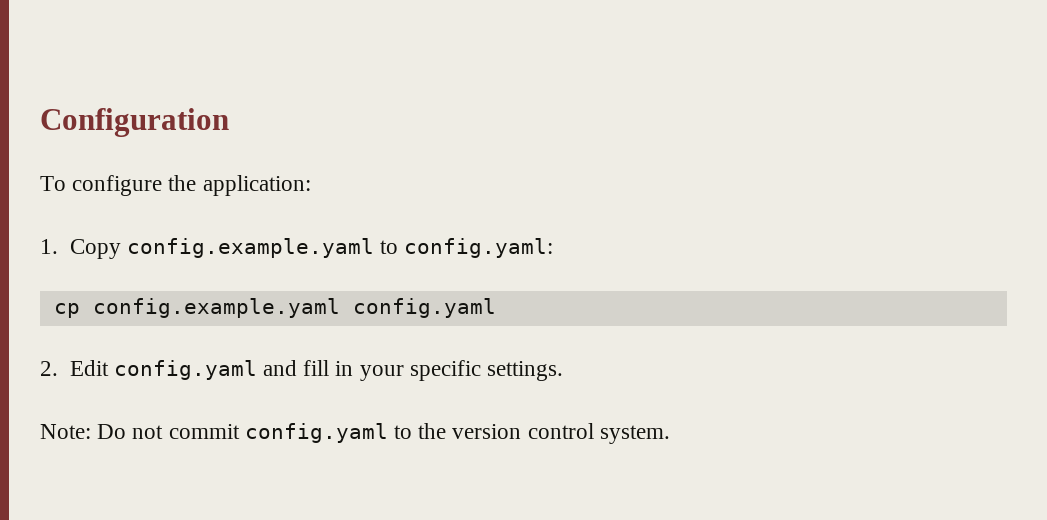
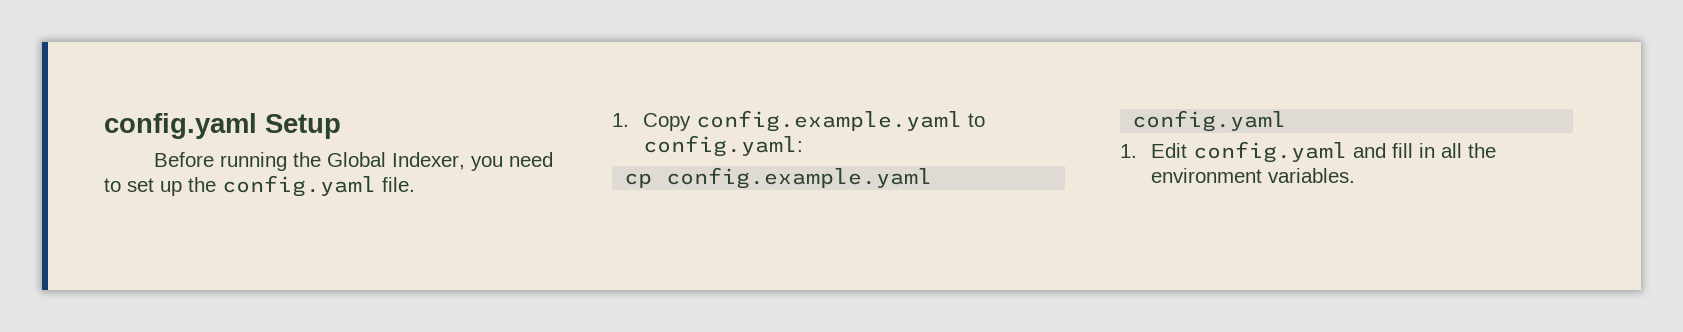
- Configuration
- To configure the application:
+ config.yaml Setup
+ Before running the Global Indexer, you need to set up the config.yaml file.
- 2. Edit config.yaml and fill in your specific settings.
- Note: Do not commit config.yaml to the version control system.
+ 1. Edit config.yaml and fill in all the environment variables.

